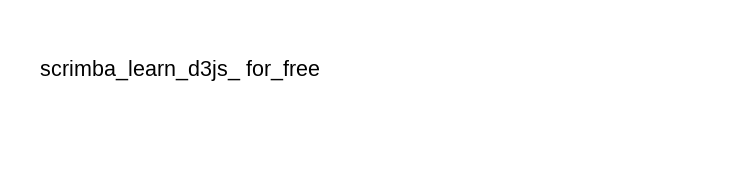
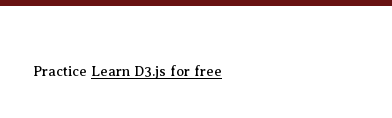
- scrimba_learn_d3js_ for_free
+ Practice Learn D3.js for free

